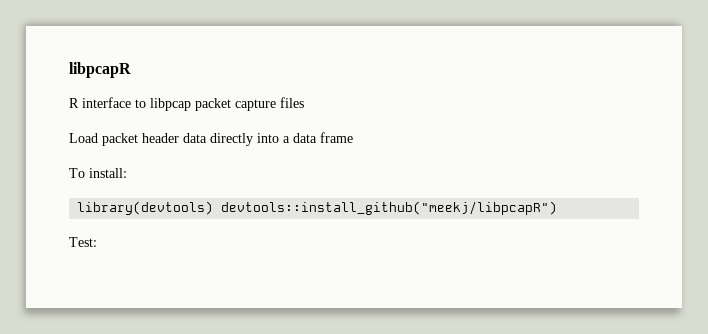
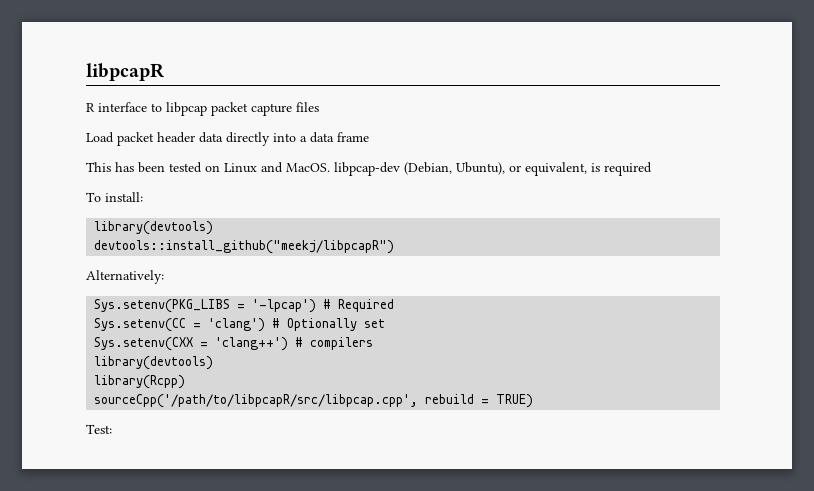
+ This has been tested on Linux and MacOS. libpcap-dev (Debian, Ubuntu), or equivalent, is required
  To install:
- library(devtools) devtools::install_github("meekj/libpcapR")
+ library(devtools)
+ devtools::install_github("meekj/libpcapR")
+ Alternatively:
+ Sys.setenv(PKG_LIBS = '-lpcap') # Required
+ Sys.setenv(CC = 'clang') # Optionally set
+ Sys.setenv(CXX = 'clang++') # compilers
+ library(devtools)
+ library(Rcpp)
+ sourceCpp('/path/to/libpcapR/src/libpcap.cpp', rebuild = TRUE)

